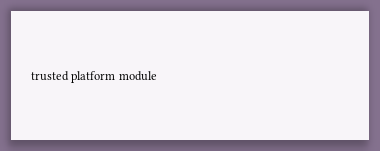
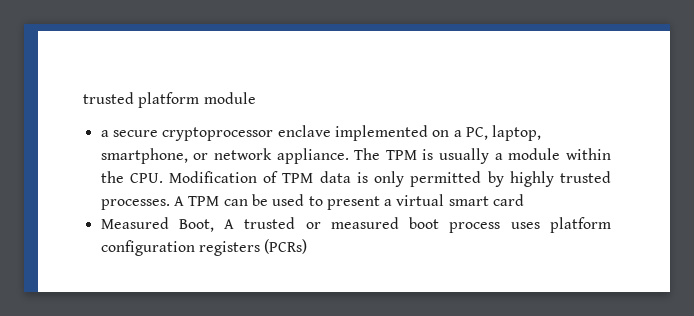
+ a secure cryptoprocessor enclave implemented on a PC, laptop, smartphone, or network appliance. The TPM is usually a module within the CPU. Modification of TPM data is only permitted by highly trusted processes. A TPM can be used to present a virtual smart card
+ Measured Boot, A trusted or measured boot process uses platform configuration registers (PCRs)

